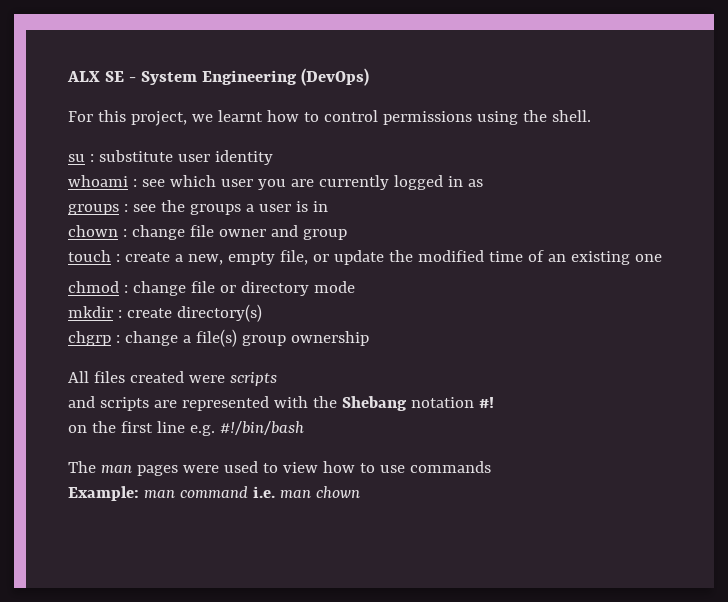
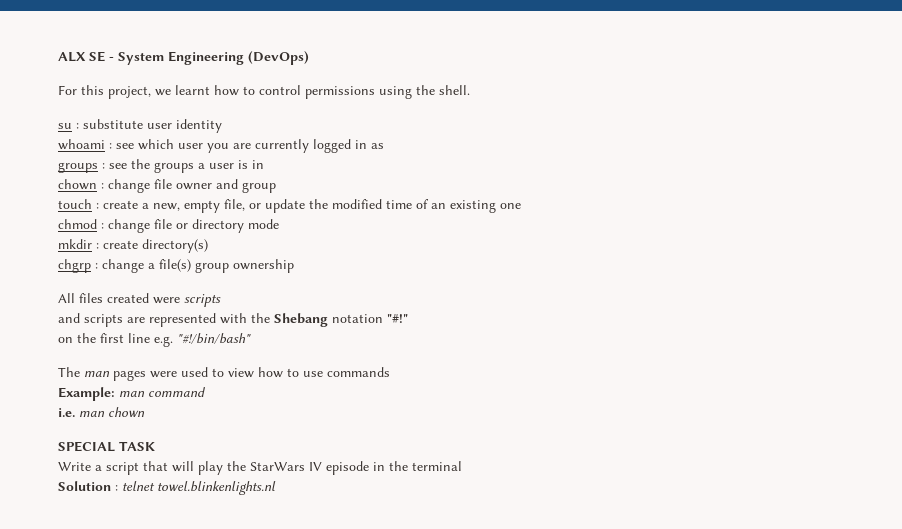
- and scripts are represented with the Shebang notation #!
+ and scripts are represented with the Shebang notation "#!"
- on the first line e.g. #!/bin/bash
+ on the first line e.g. "#!/bin/bash"
- Example: man command i.e. man chown
+ Example: man command
+ i.e. man chown
+ SPECIAL TASK
+ Write a script that will play the StarWars IV episode in the terminal
+ Solution : telnet towel.blinkenlights.nl

